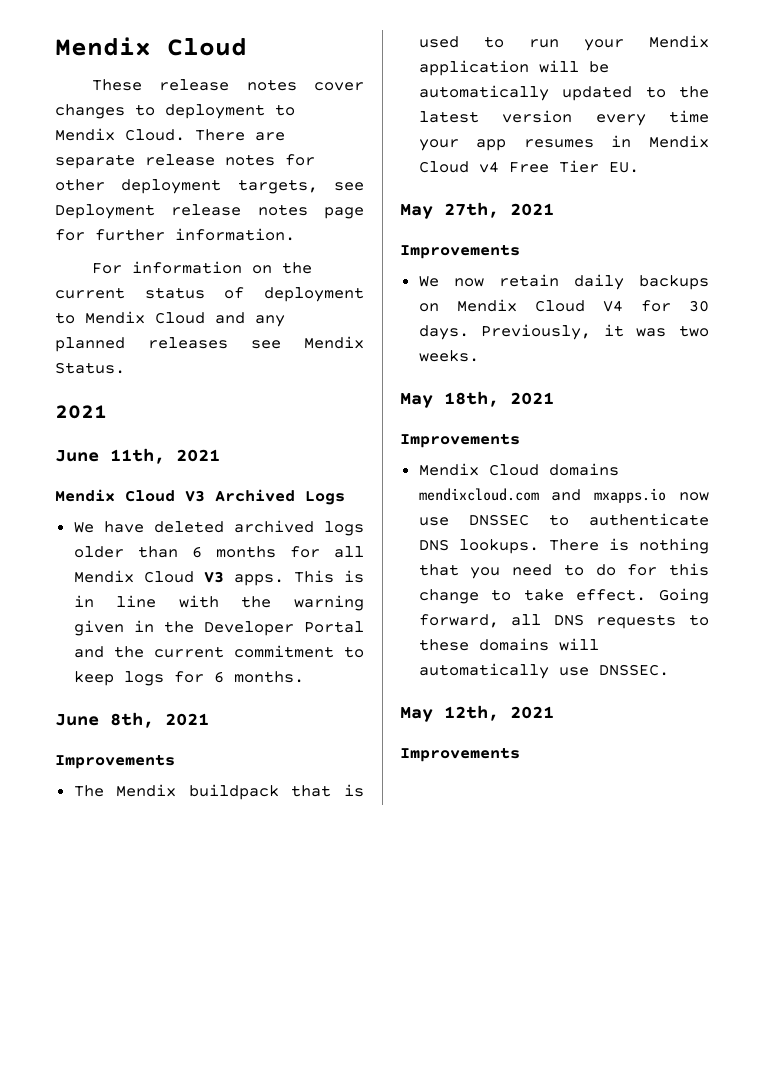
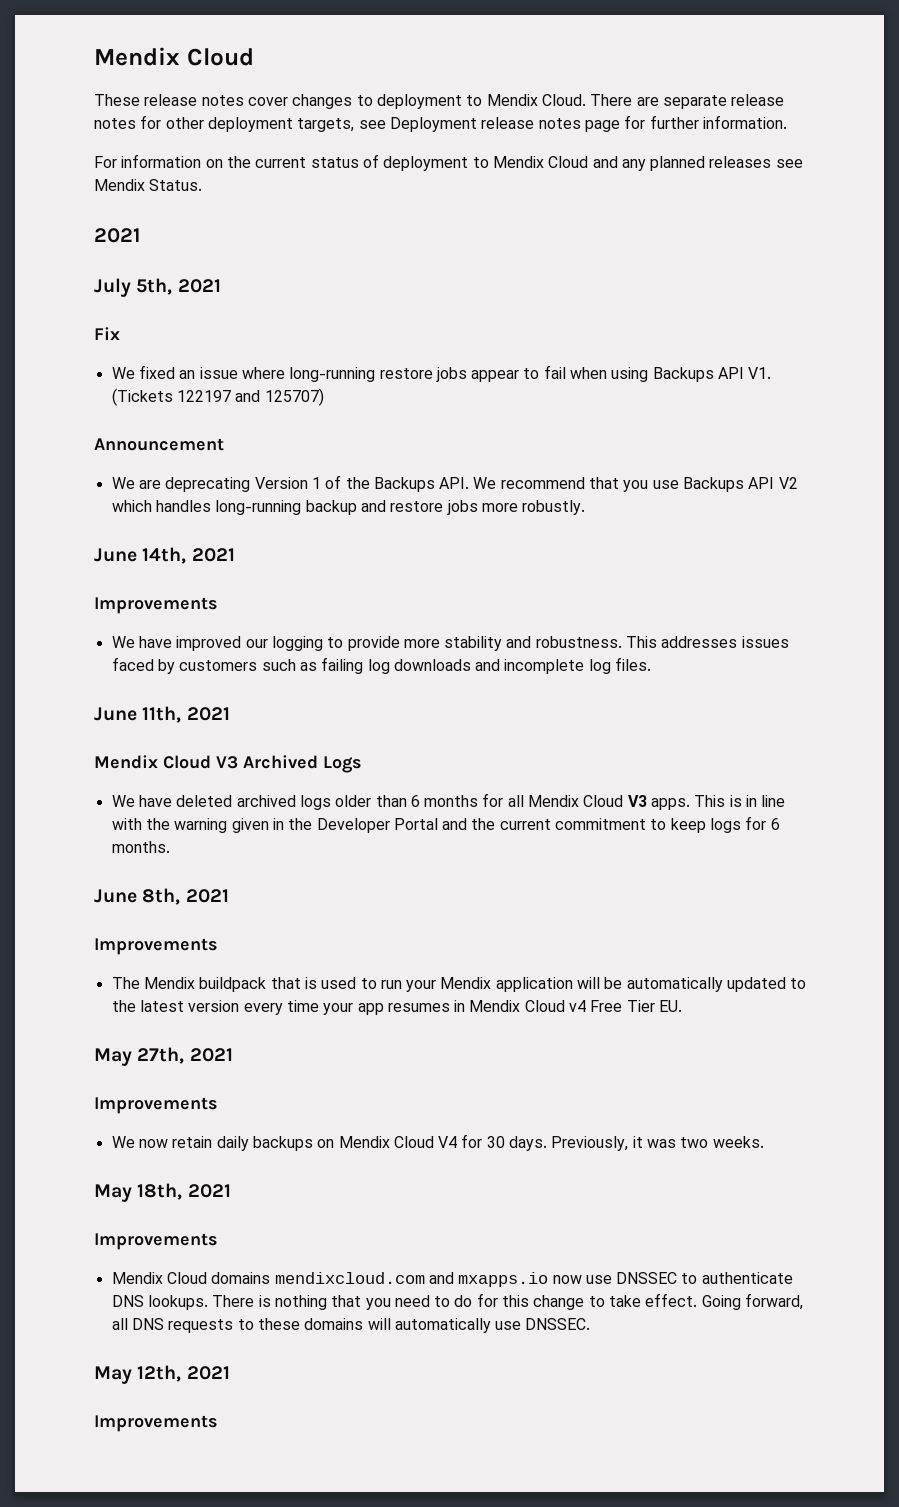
+ July 5th, 2021
+ Fix
+ We fixed an issue where long-running restore jobs appear to fail when using Backups API V1. (Tickets 122197 and 125707)
+ Announcement
+ We are deprecating Version 1 of the Backups API. We recommend that you use Backups API V2 which handles long-running backup and restore jobs more robustly.
+ June 14th, 2021
+ Improvements
+ We have improved our logging to provide more stability and robustness. This addresses issues faced by customers such as failing log downloads and incomplete log files.

